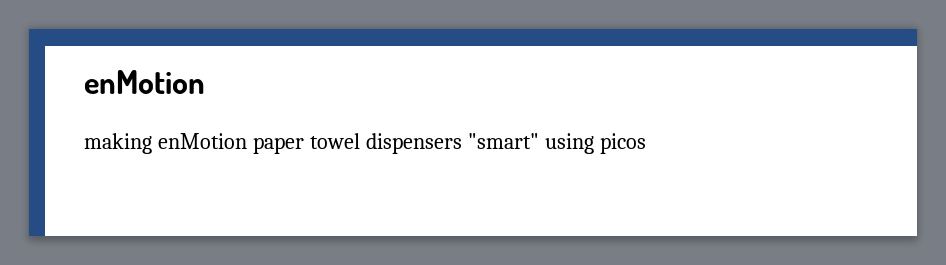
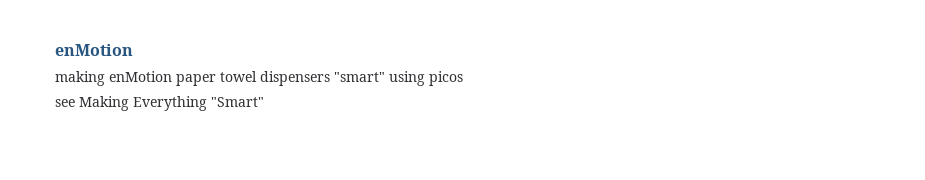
+ see Making Everything "Smart"

